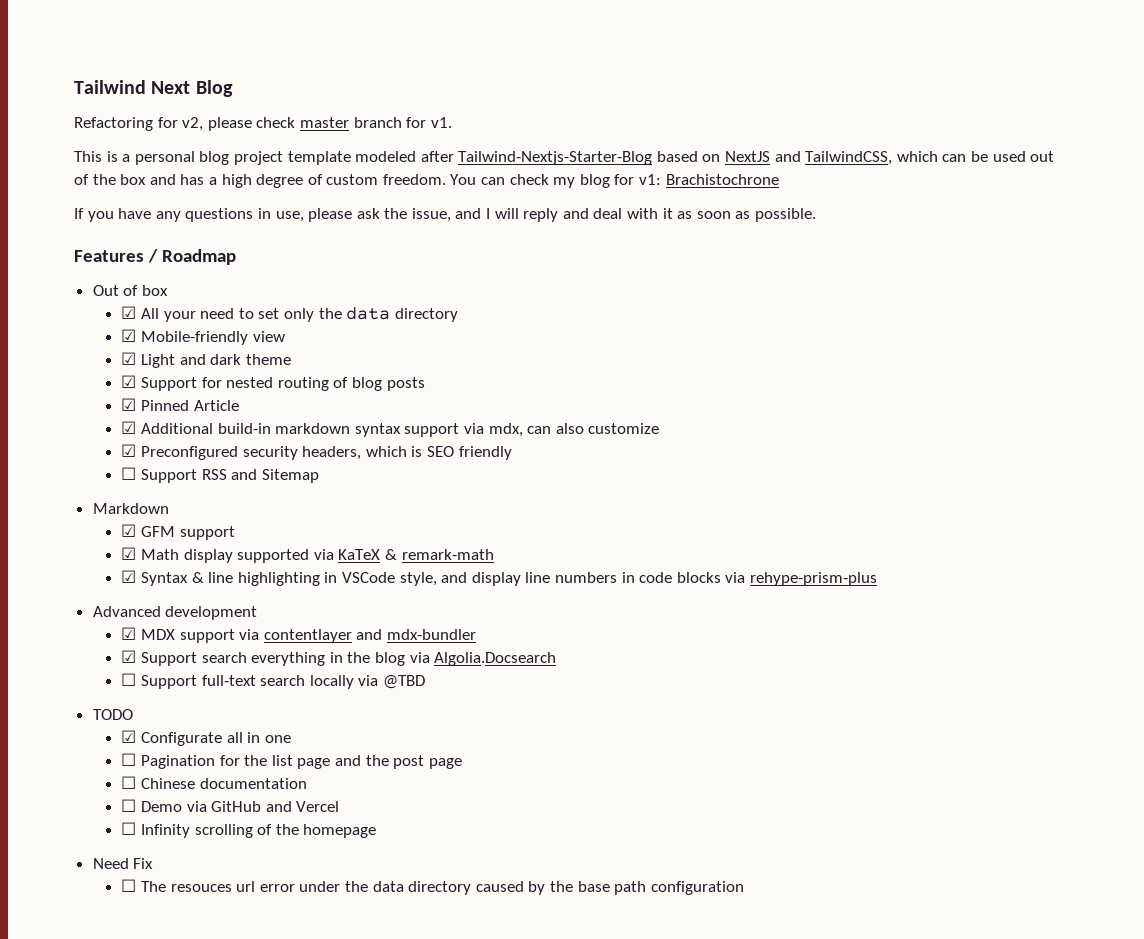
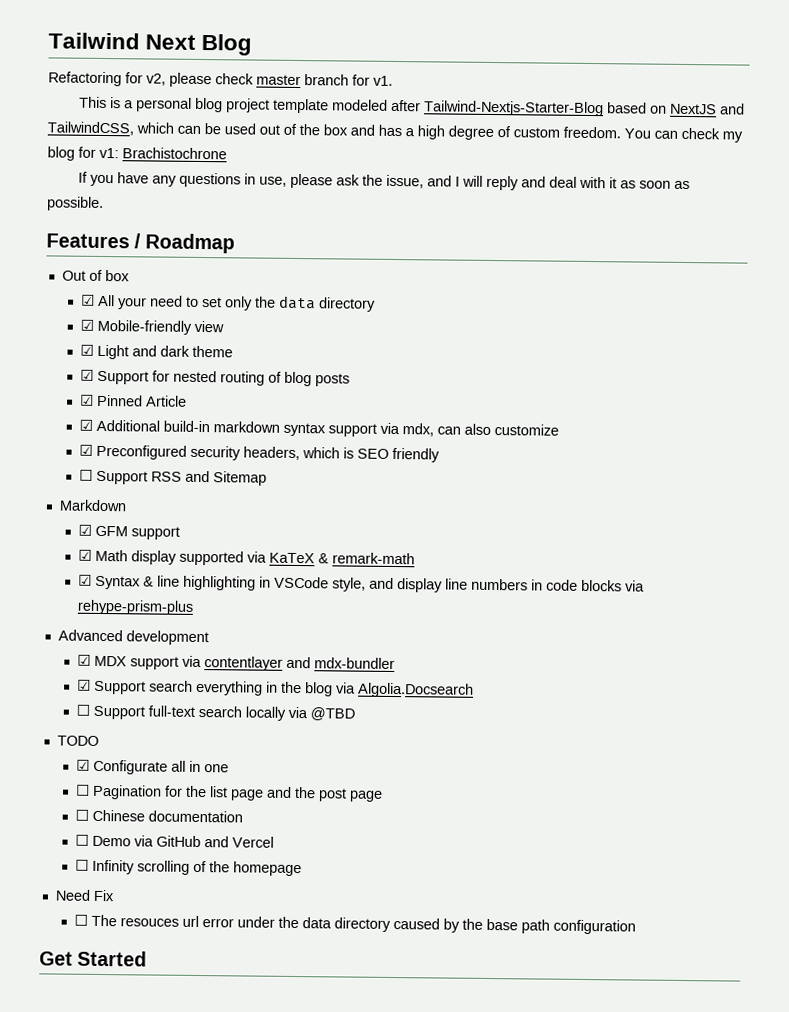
+ Get Started

